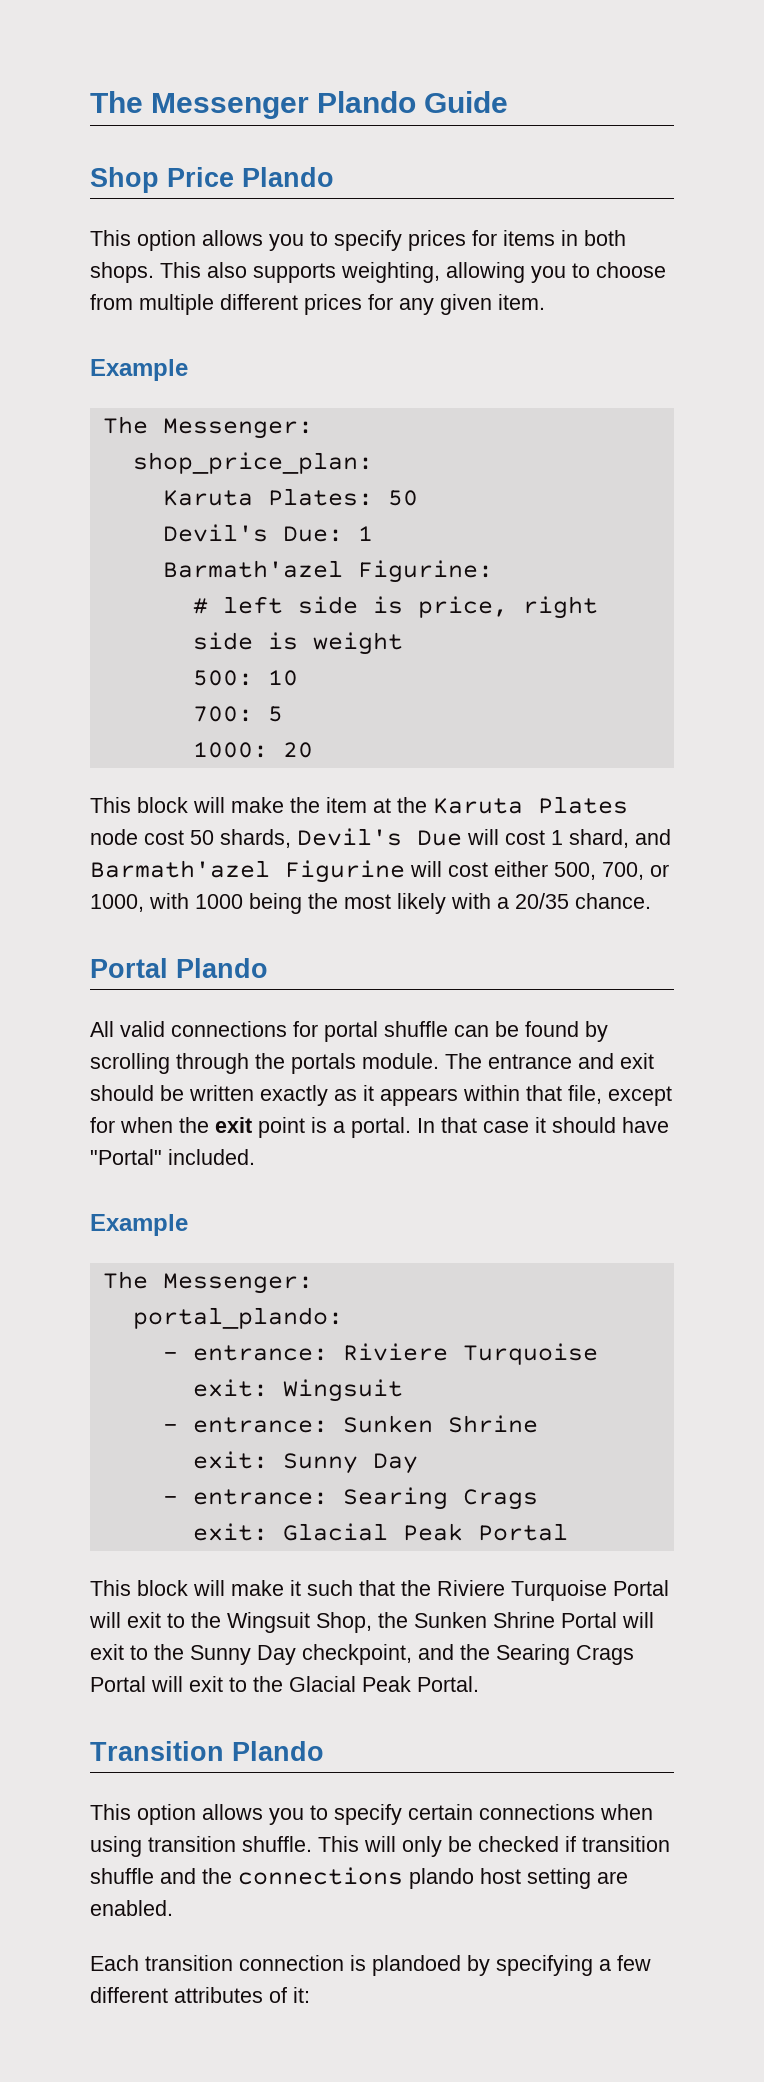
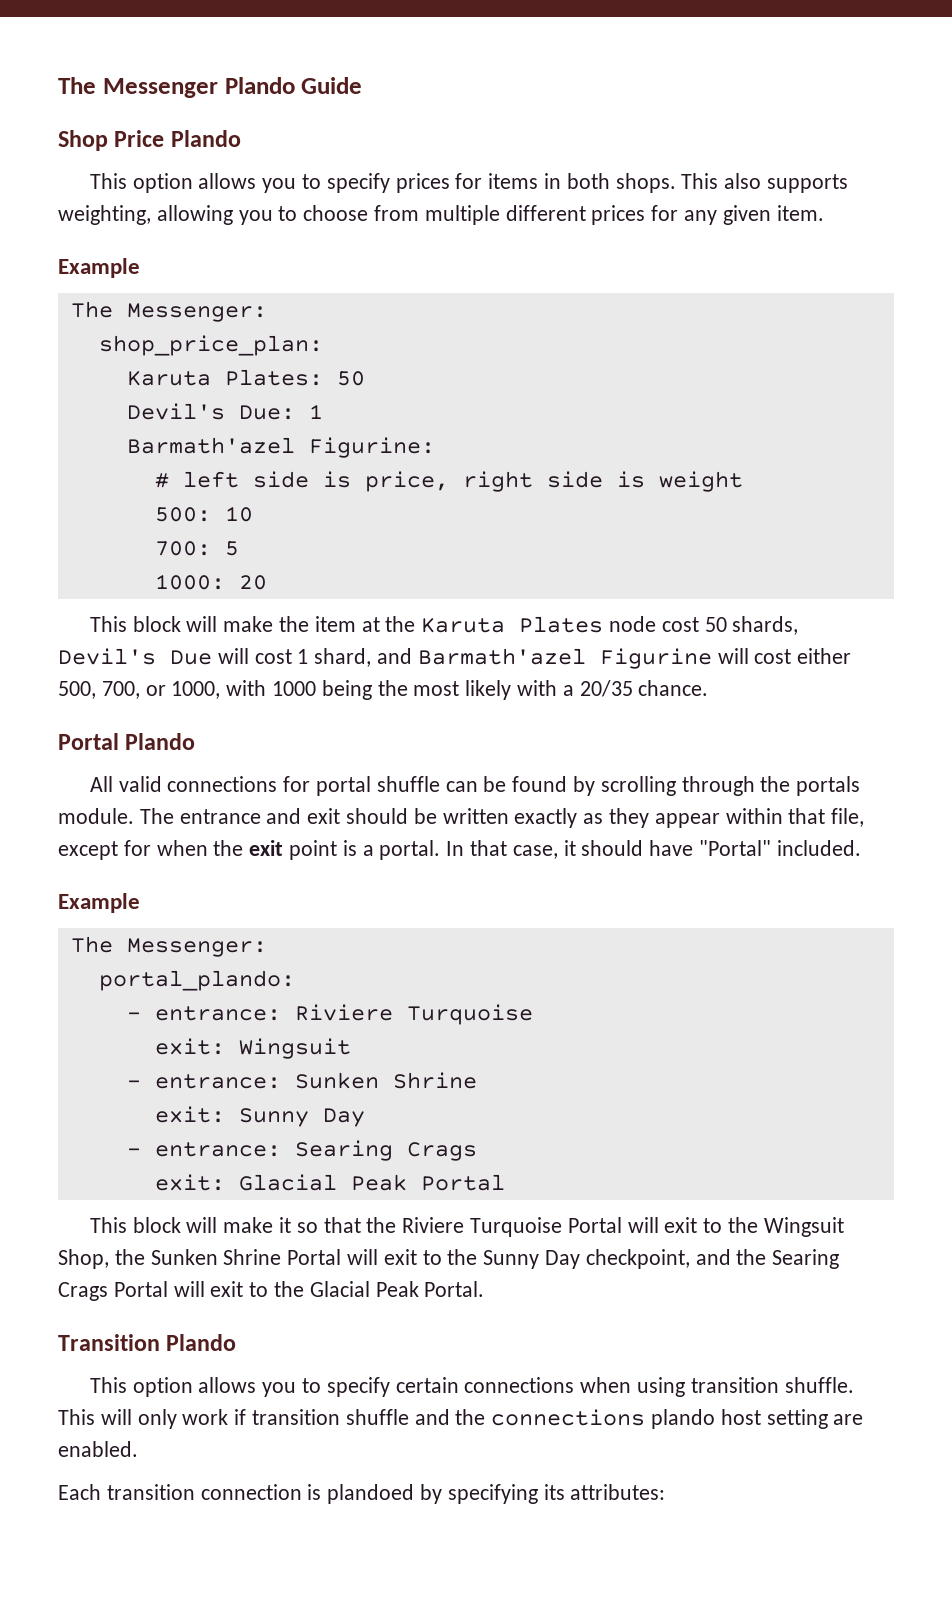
- The entrance and exit should be written exactly as it appears within that file, except for when the exit point is a portal.
+ The entrance and exit should be written exactly as they appear within that file, except for when the exit point is a portal.
- In that case it should have "Portal" included.
+ In that case, it should have "Portal" included.
- This block will make it such that the Riviere Turquoise Portal will exit to the Wingsuit Shop, the Sunken Shrine Portal will exit to the Sunny Day checkpoint, and the Searing Crags Portal will exit to the Glacial Peak Portal.
+ This block will make it so that the Riviere Turquoise Portal will exit to the Wingsuit Shop, the Sunken Shrine Portal will exit to the Sunny Day checkpoint, and the Searing Crags Portal will exit to the Glacial Peak Portal.
- This will only be checked if transition shuffle and the connections plando host setting are enabled.
+ This will only work if transition shuffle and the connections plando host setting are enabled.
- Each transition connection is plandoed by specifying a few different attributes of it:
+ Each transition connection is plandoed by specifying its attributes:

